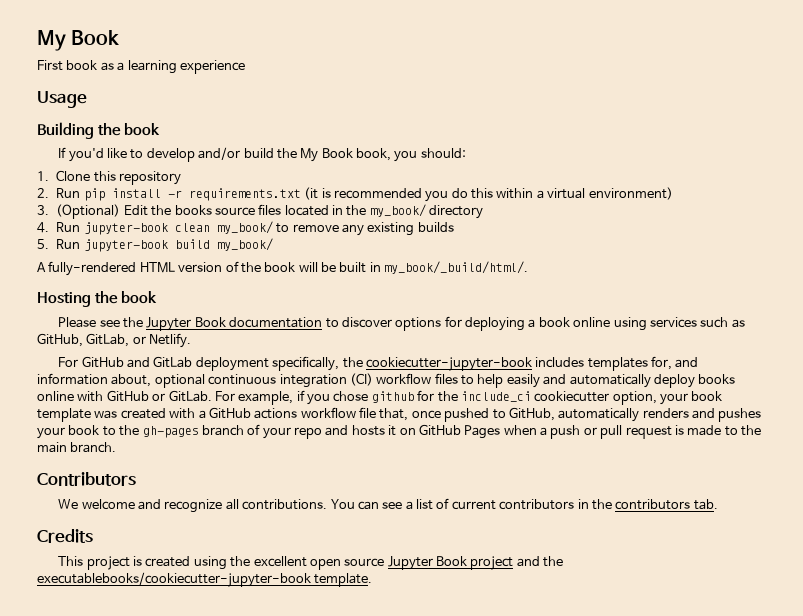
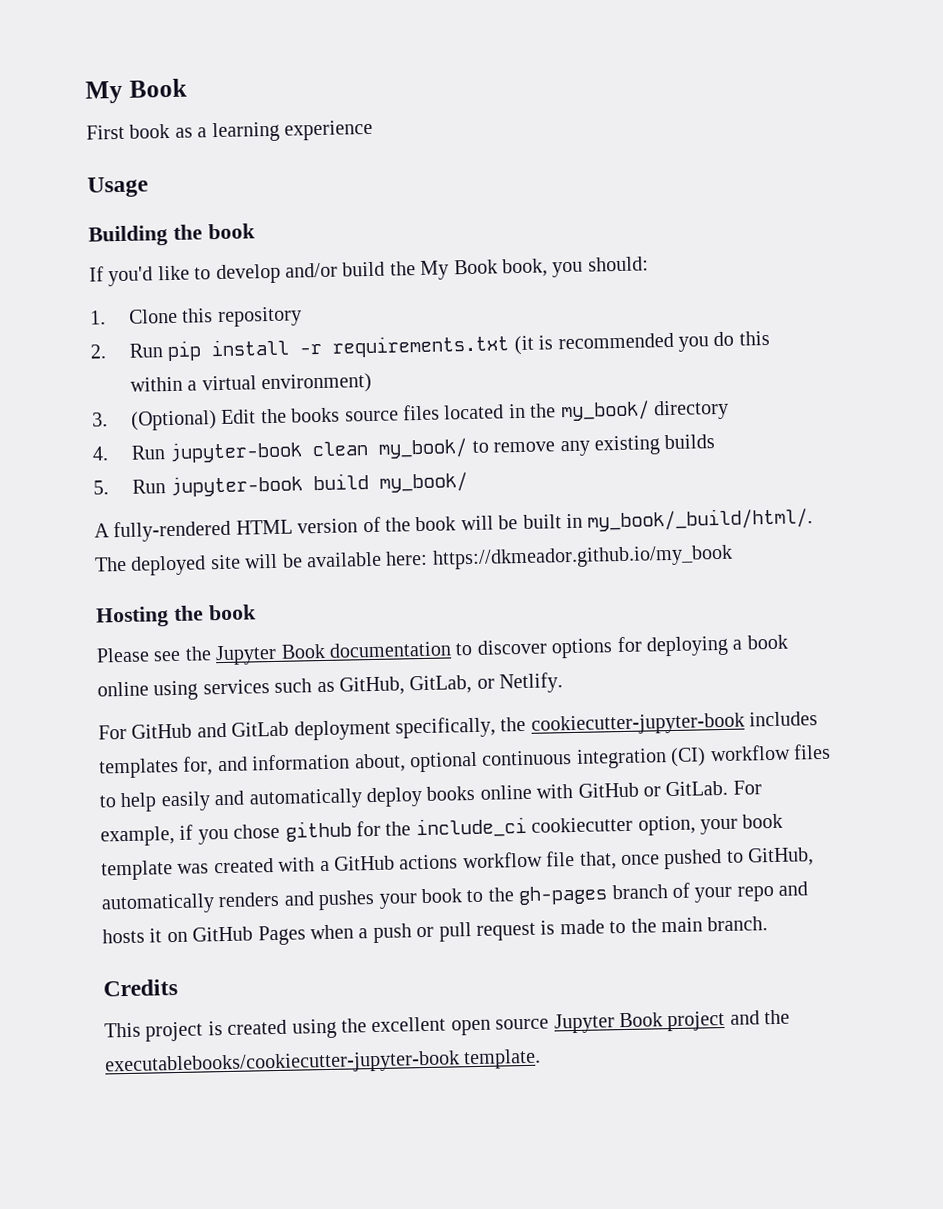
+ The deployed site will be available here: https://dkmeador.github.io/my_book
- Contributors
- We welcome and recognize all contributions. You can see a list of current contributors in the contributors tab.

